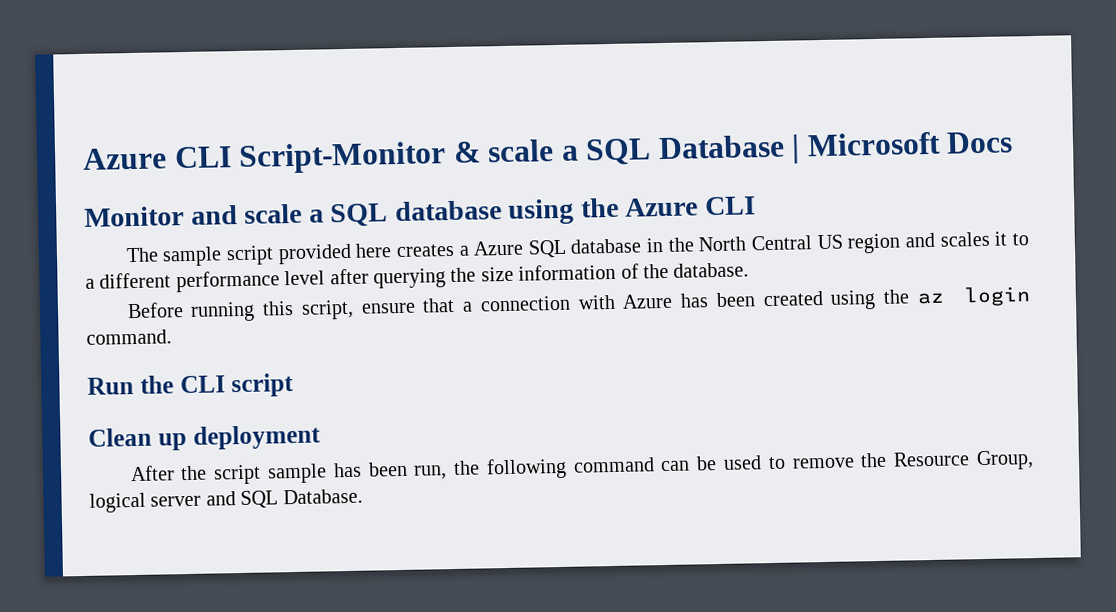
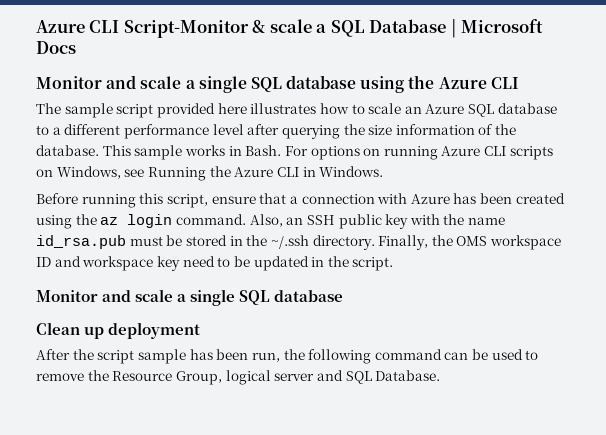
- Monitor and scale a SQL database using the Azure CLI
+ Monitor and scale a single SQL database using the Azure CLI
- The sample script provided here creates a Azure SQL database in the North Central US region and scales it to a different performance level after querying the size information of the database.
+ The sample script provided here illustrates how to scale an Azure SQL database to a different performance level after querying the size information of the database. This sample works in Bash. For options on running Azure CLI scripts on Windows, see Running the Azure CLI in Windows.
- Before running this script, ensure that a connection with Azure has been created using the az login command.
- Run the CLI script
+ Before running this script, ensure that a connection with Azure has been created using the az login command. Also, an SSH public key with the name id_rsa.pub must be stored in the ~/.ssh directory. Finally, the OMS workspace ID and workspace key need to be updated in the script.
+ Monitor and scale a single SQL database

